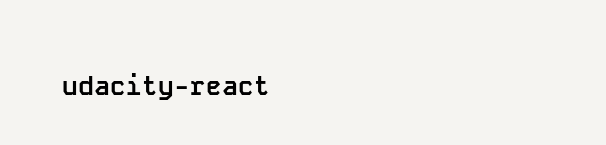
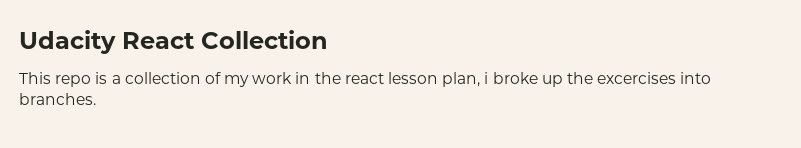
- udacity-react
+ Udacity React Collection
+ This repo is a collection of my work in the react lesson plan, i broke up the excercises into branches.

